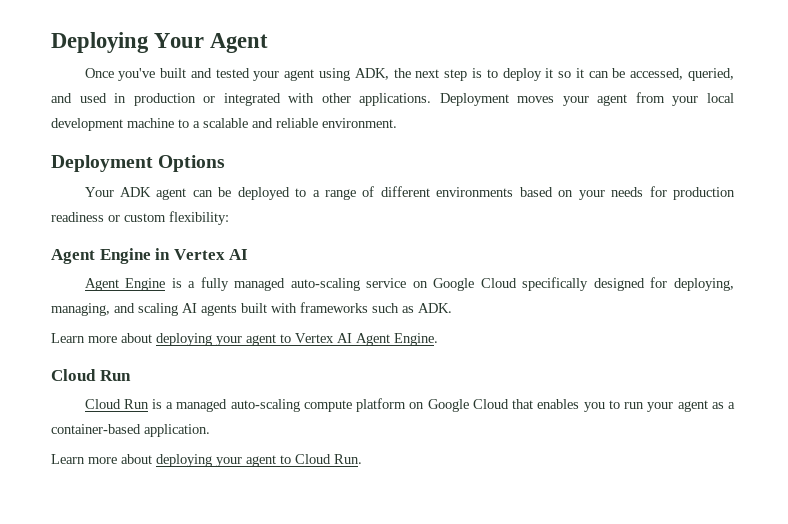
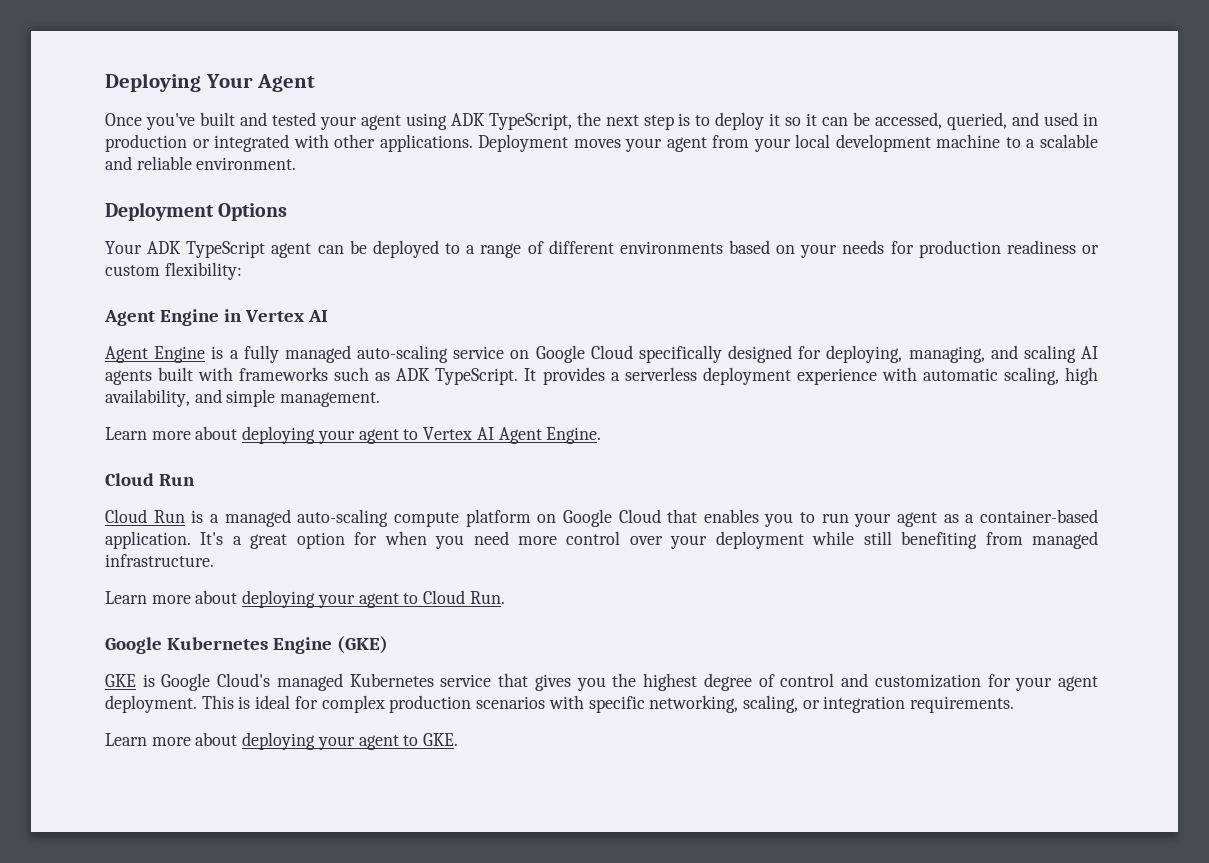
- Once you've built and tested your agent using ADK, the next step is to deploy it so it can be accessed, queried, and used in production or integrated with other applications.
+ Once you've built and tested your agent using ADK TypeScript, the next step is to deploy it so it can be accessed, queried, and used in production or integrated with other applications.
- Your ADK agent can be deployed to a range of different environments based on your needs for production readiness or custom flexibility:
+ Your ADK TypeScript agent can be deployed to a range of different environments based on your needs for production readiness or custom flexibility:
- Agent Engine is a fully managed auto-scaling service on Google Cloud specifically designed for deploying, managing, and scaling AI agents built with frameworks such as ADK.
+ Agent Engine is a fully managed auto-scaling service on Google Cloud specifically designed for deploying, managing, and scaling AI agents built with frameworks such as ADK TypeScript. It provides a serverless deployment experience with automatic scaling, high availability, and simple management.
+ It's a great option for when you need more control over your deployment while still benefiting from managed infrastructure.
+ Google Kubernetes Engine (GKE)
+ GKE is Google Cloud's managed Kubernetes service that gives you the highest degree of control and customization for your agent deployment. This is ideal for complex production scenarios with specific networking, scaling, or integration requirements.
+ Learn more about deploying your agent to GKE.

